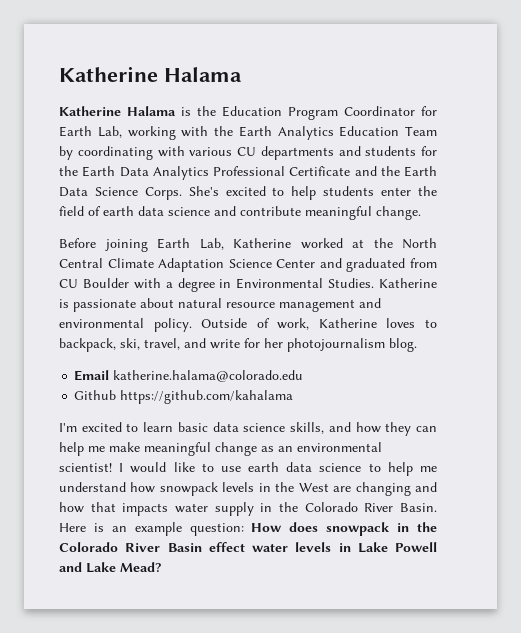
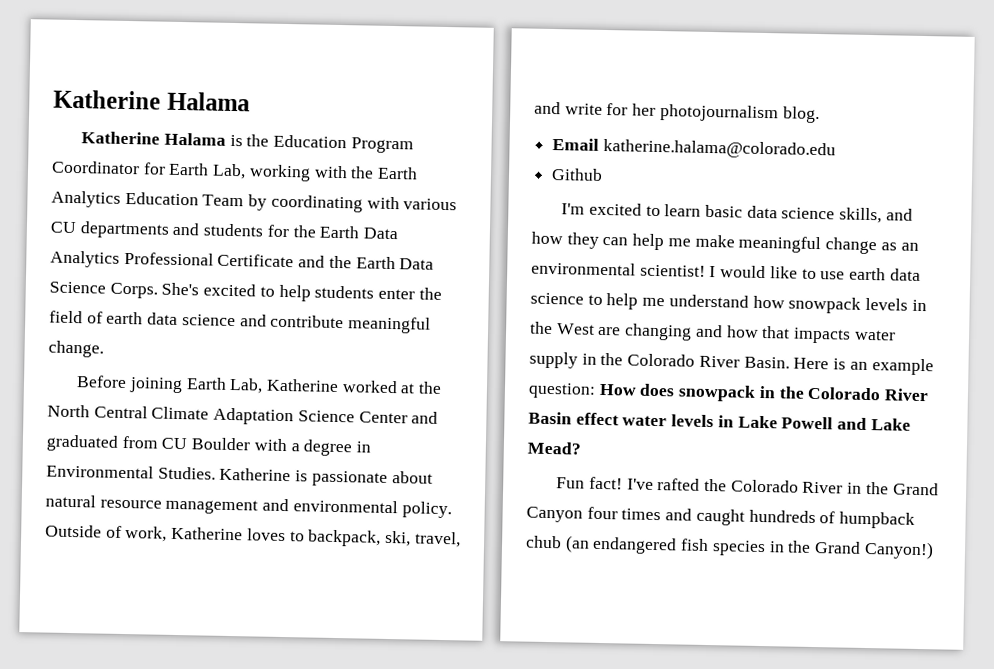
- Github https://github.com/kahalama
+ Github
+ Fun fact! I've rafted the Colorado River in the Grand Canyon four times and caught hundreds of humpback chub (an endangered fish species in the Grand Canyon!)

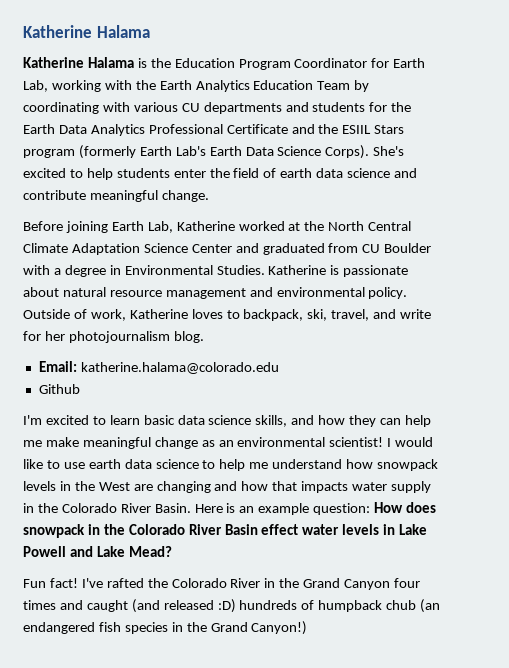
- Katherine Halama is the Education Program Coordinator for Earth Lab, working with the Earth Analytics Education Team by coordinating with various CU departments and students for the Earth Data Analytics Professional Certificate and the Earth Data Science Corps.
+ Katherine Halama is the Education Program Coordinator for Earth Lab, working with the Earth Analytics Education Team by coordinating with various CU departments and students for the Earth Data Analytics Professional Certificate and the ESIIL Stars program (formerly Earth Lab's Earth Data Science Corps).
- Email katherine.halama@colorado.edu
+ Email: katherine.halama@colorado.edu
- I've rafted the Colorado River in the Grand Canyon four times and caught hundreds of humpback chub (an endangered fish species in the Grand Canyon!)
+ I've rafted the Colorado River in the Grand Canyon four times and caught (and released :D) hundreds of humpback chub (an endangered fish species in the Grand Canyon!)

